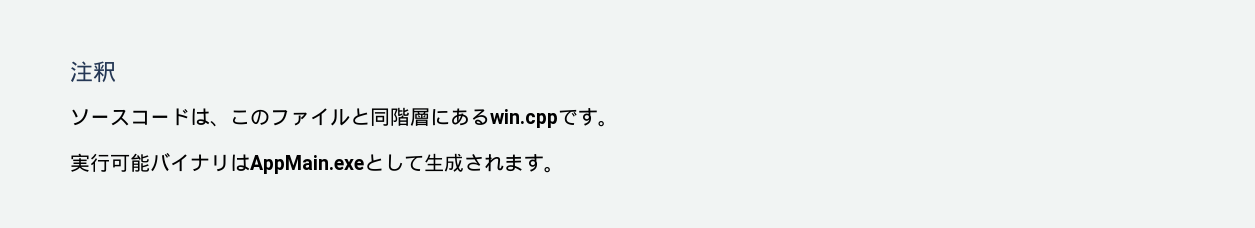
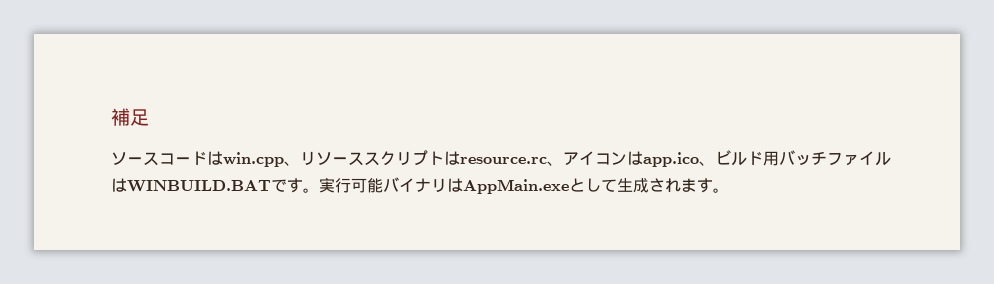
- 注釈
+ 補足
- ソースコードは、このファイルと同階層にあるwin.cppです。
- 実行可能バイナリはAppMain.exeとして生成されます。
+ ソースコードはwin.cpp、リソーススクリプトはresource.rc、アイコンはapp.ico、ビルド用バッチファイルはWINBUILD.BATです。実行可能バイナリはAppMain.exeとして生成されます。

